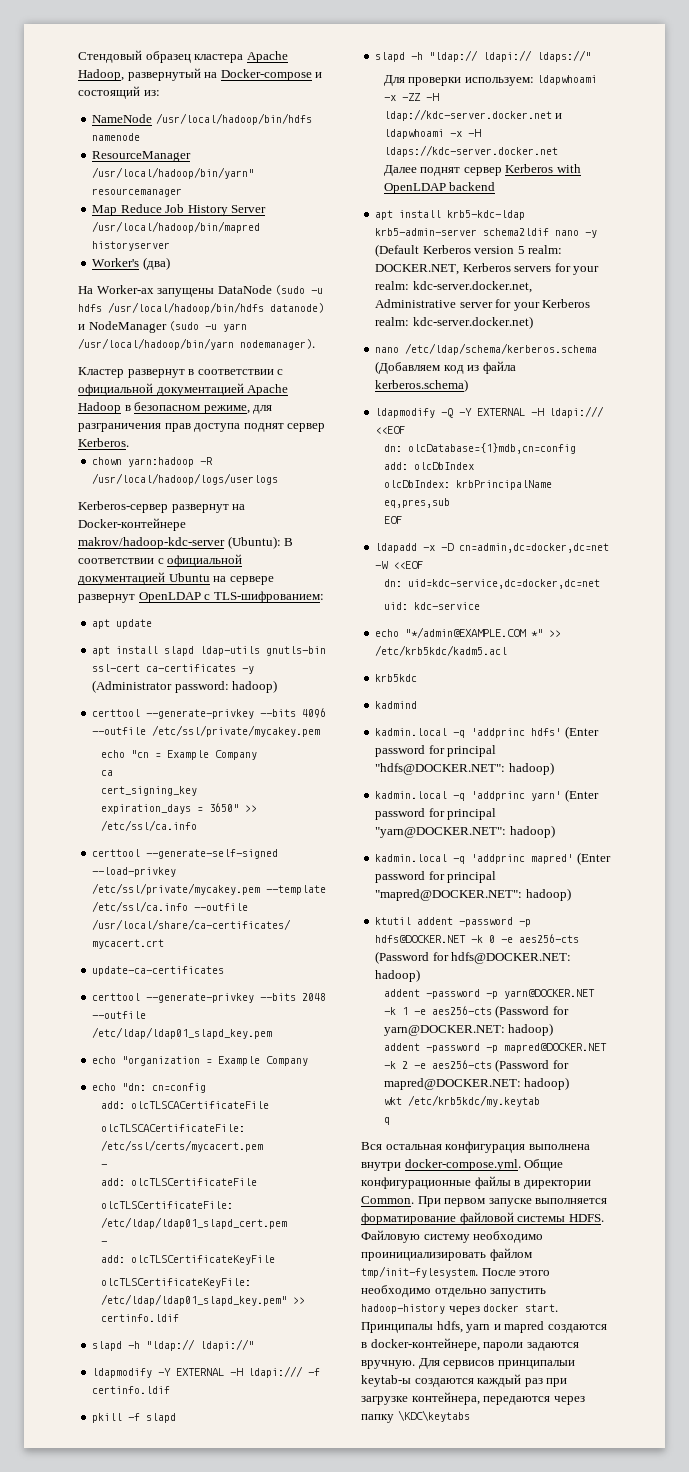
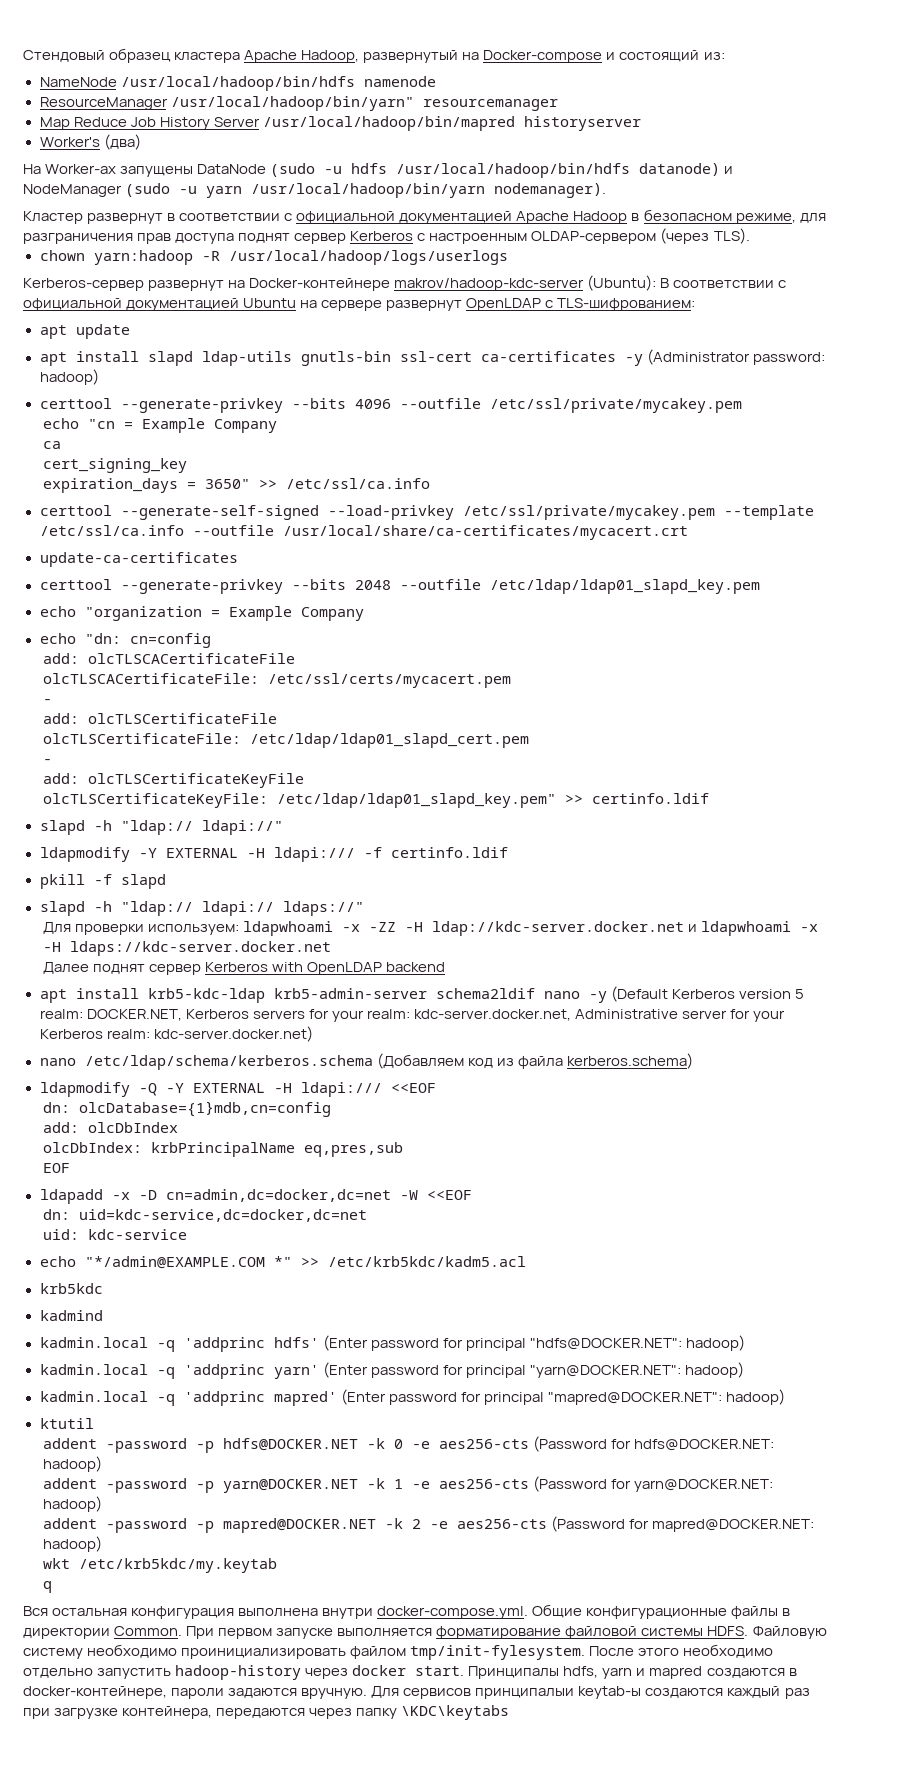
- Кластер развернут в соответствии с официальной документацией Apache Hadoop в безопасном режиме, для разграничения прав доступа поднят сервер Kerberos.
+ Кластер развернут в соответствии с официальной документацией Apache Hadoop в безопасном режиме, для разграничения прав доступа поднят сервер Kerberos с настроенным OLDAP-сервером (через TLS).
- ktutil addent -password -p hdfs@DOCKER.NET -k 0 -e aes256-cts (Password for hdfs@DOCKER.NET: hadoop)
+ ktutil
+ addent -password -p hdfs@DOCKER.NET -k 0 -e aes256-cts (Password for hdfs@DOCKER.NET: hadoop)

